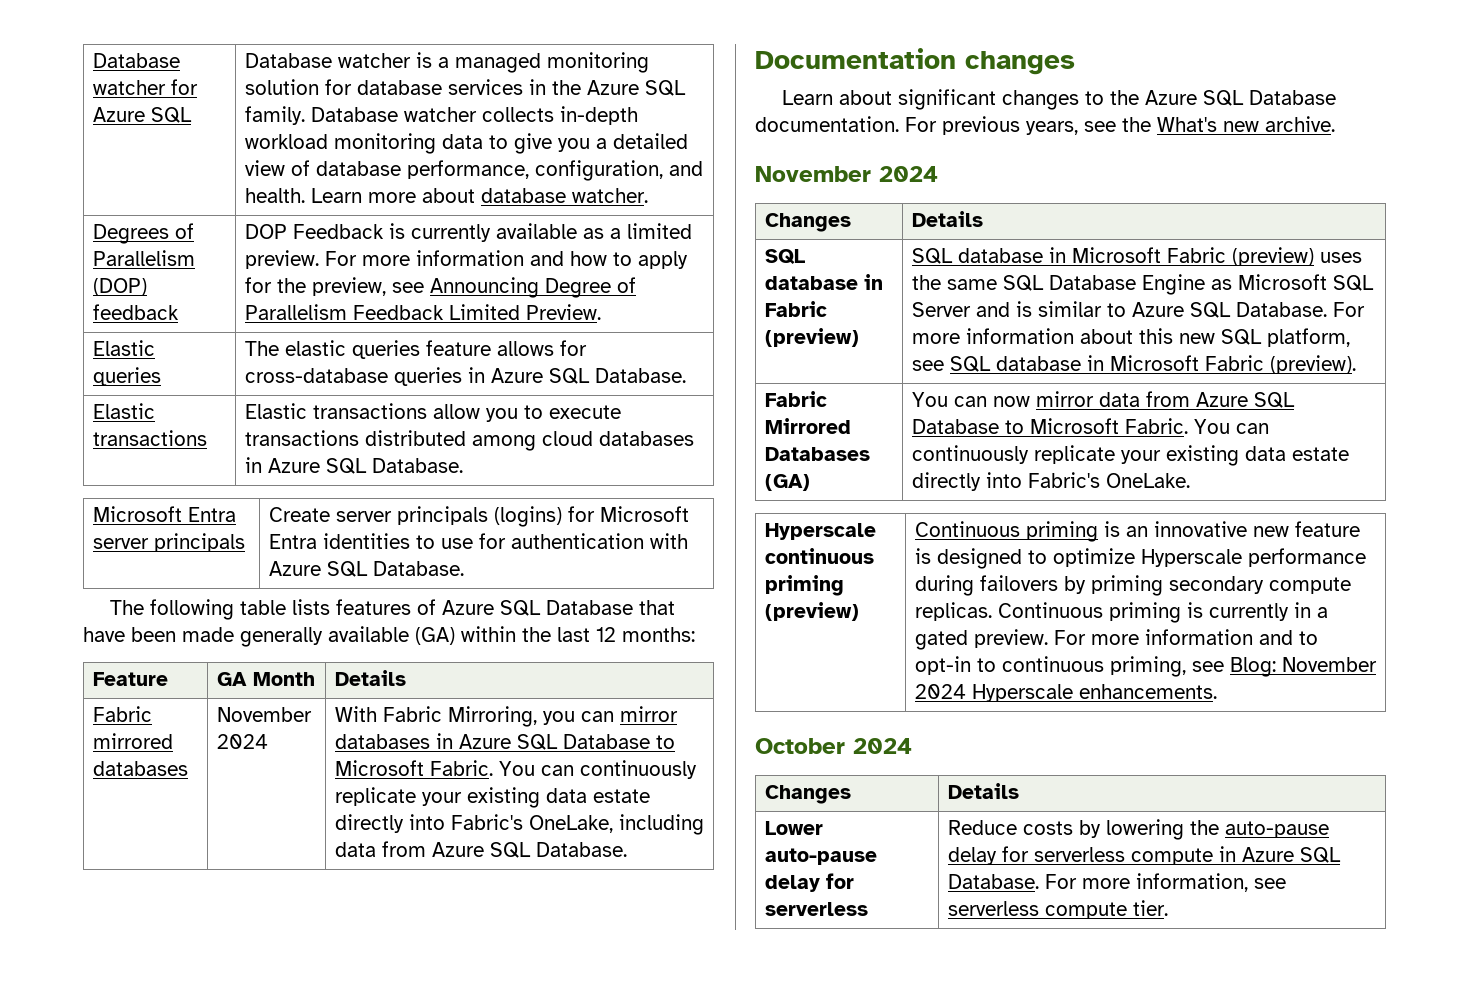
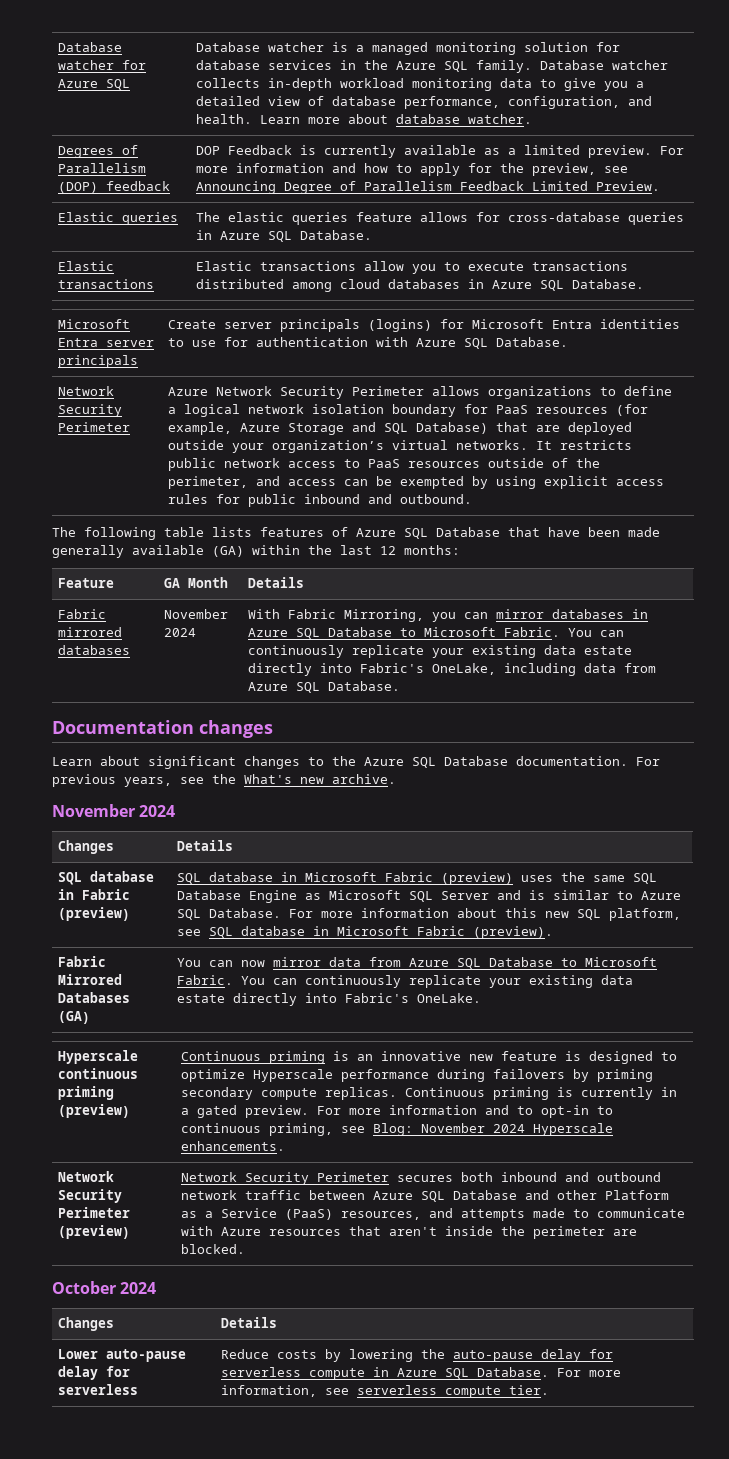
+ Network Security Perimeter | Azure Network Security Perimeter allows organizations to define a logical network isolation boundary for PaaS resources (for example, Azure Storage and SQL Database) that are deployed outside your organization’s virtual networks. It restricts public network access to PaaS resources outside of the perimeter, and access can be exempted by using explicit access rules for public inbound and outbound.
+ Network Security Perimeter (preview) | Network Security Perimeter secures both inbound and outbound network traffic between Azure SQL Database and other Platform as a Service (PaaS) resources, and attempts made to communicate with Azure resources that aren't inside the perimeter are blocked.

